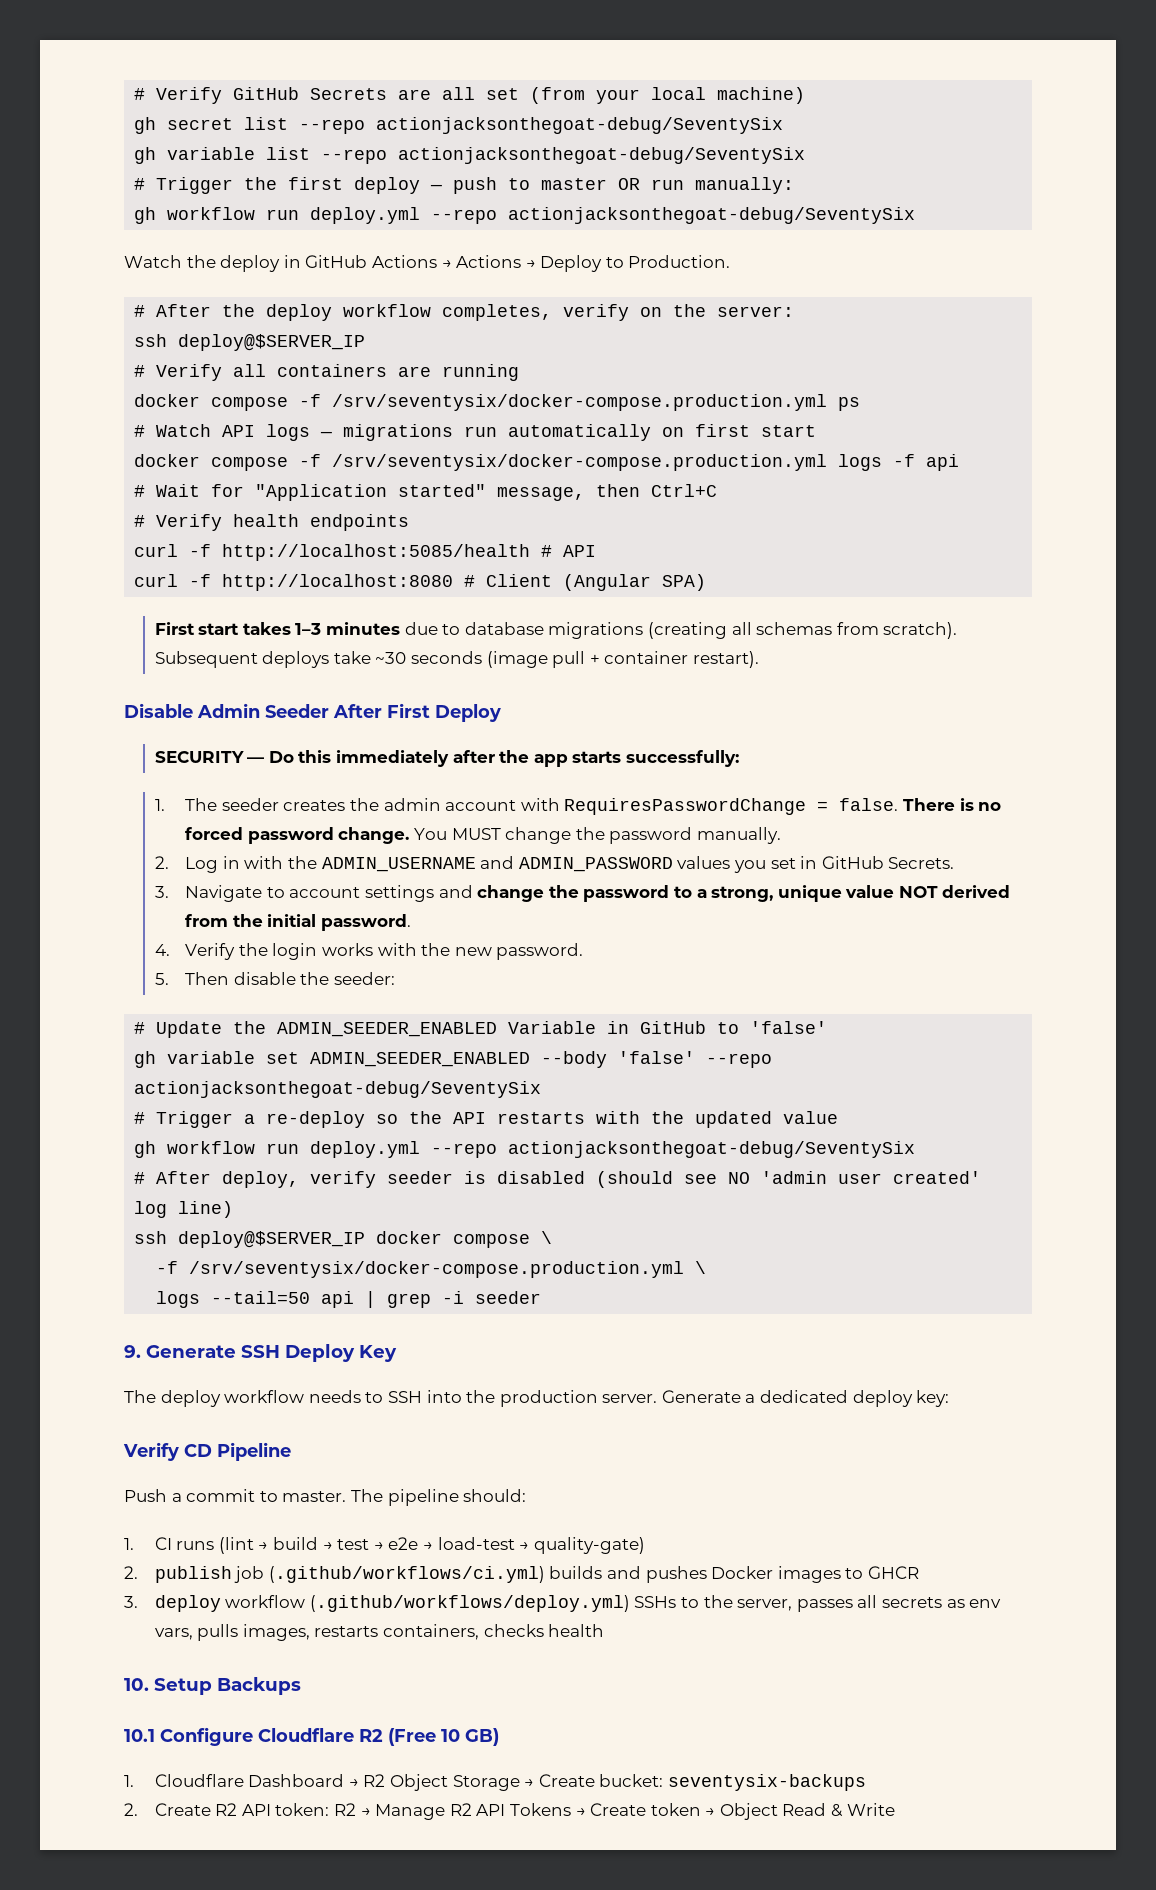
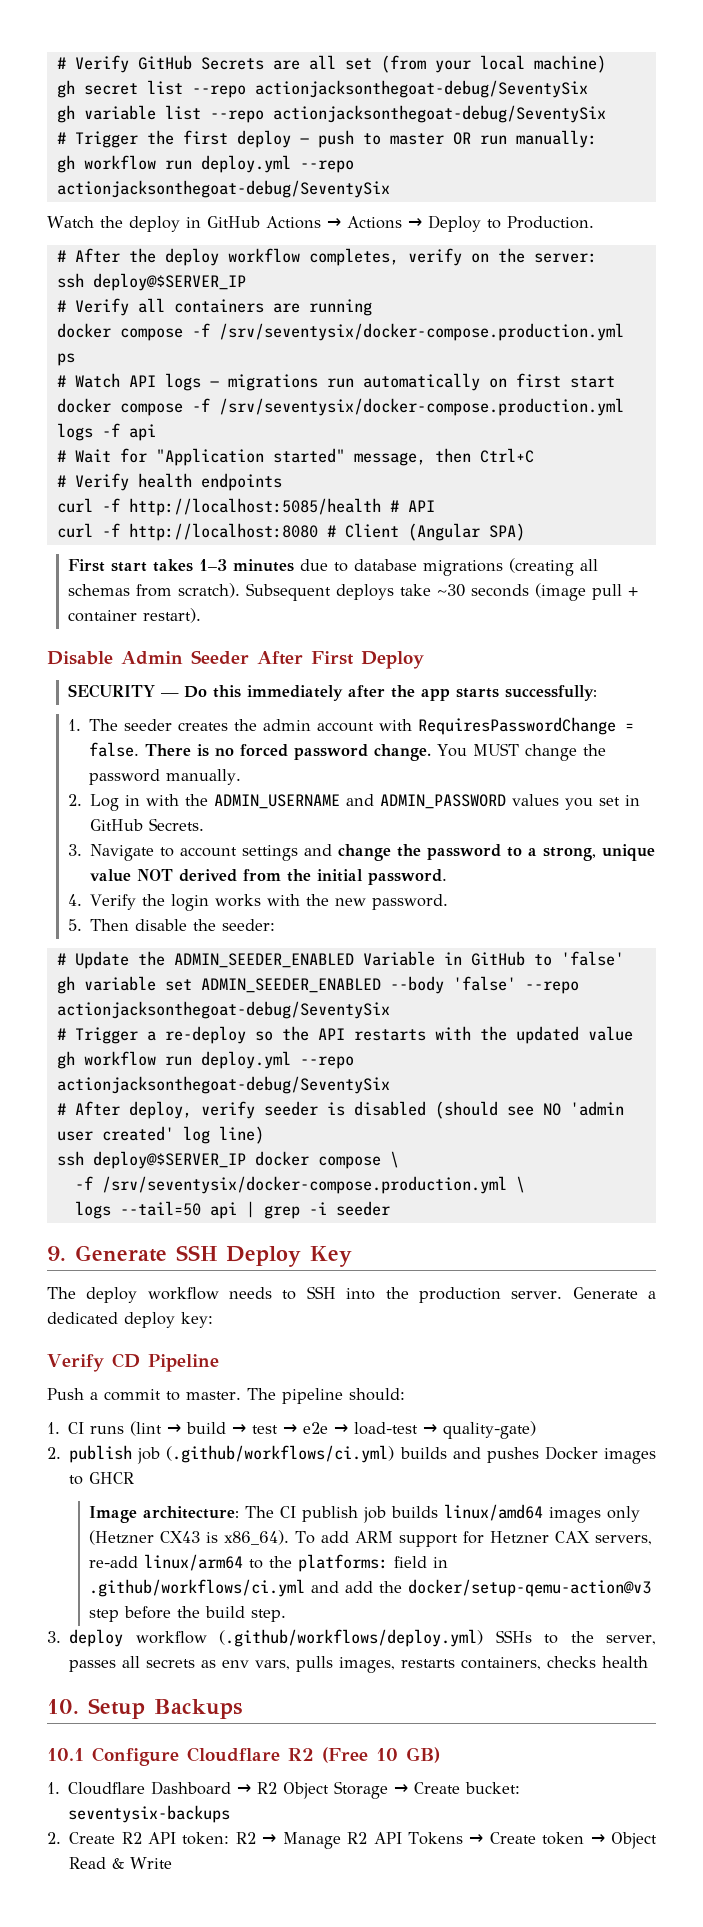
+ Image architecture: The CI publish job builds linux/amd64 images only (Hetzner CX43 is x86_64). To add ARM support for Hetzner CAX servers, re-add linux/arm64 to the platforms: field in .github/workflows/ci.yml and add the docker/setup-qemu-action@v3 step before the build step.

